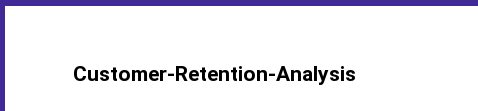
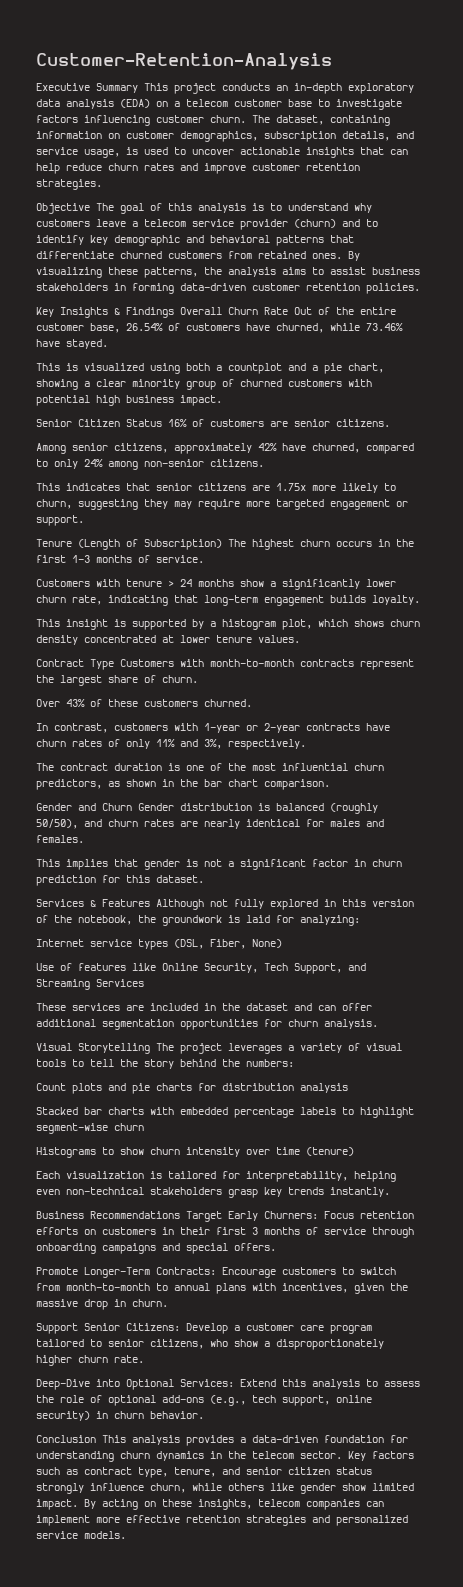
+ Executive Summary This project conducts an in-depth exploratory data analysis (EDA) on a telecom customer base to investigate factors influencing customer churn. The dataset, containing information on customer demographics, subscription details, and service usage, is used to uncover actionable insights that can help reduce churn rates and improve customer retention strategies.
+ Objective The goal of this analysis is to understand why customers leave a telecom service provider (churn) and to identify key demographic and behavioral patterns that differentiate churned customers from retained ones. By visualizing these patterns, the analysis aims to assist business stakeholders in forming data-driven customer retention policies.
+ Key Insights & Findings Overall Churn Rate Out of the entire customer base, 26.54% of customers have churned, while 73.46% have stayed.
+ This is visualized using both a countplot and a pie chart, showing a clear minority group of churned customers with potential high business impact.
+ Senior Citizen Status 16% of customers are senior citizens.
+ Among senior citizens, approximately 42% have churned, compared to only 24% among non-senior citizens.
+ This indicates that senior citizens are 1.75x more likely to churn, suggesting they may require more targeted engagement or support.
+ Tenure (Length of Subscription) The highest churn occurs in the first 1–3 months of service.
+ Customers with tenure > 24 months show a significantly lower churn rate, indicating that long-term engagement builds loyalty.
+ This insight is supported by a histogram plot, which shows churn density concentrated at lower tenure values.
+ Contract Type Customers with month-to-month contracts represent the largest share of churn.
+ Over 43% of these customers churned.
+ In contrast, customers with 1-year or 2-year contracts have churn rates of only 11% and 3%, respectively.
+ The contract duration is one of the most influential churn predictors, as shown in the bar chart comparison.
+ Gender and Churn Gender distribution is balanced (roughly 50/50), and churn rates are nearly identical for males and females.
+ This implies that gender is not a significant factor in churn prediction for this dataset.
+ Services & Features Although not fully explored in this version of the notebook, the groundwork is laid for analyzing:
+ Internet service types (DSL, Fiber, None)
+ Use of features like Online Security, Tech Support, and Streaming Services
+ These services are included in the dataset and can offer additional segmentation opportunities for churn analysis.
+ Visual Storytelling The project leverages a variety of visual tools to tell the story behind the numbers:
+ Count plots and pie charts for distribution analysis
+ Stacked bar charts with embedded percentage labels to highlight segment-wise churn
+ Histograms to show churn intensity over time (tenure)
+ Each visualization is tailored for interpretability, helping even non-technical stakeholders grasp key trends instantly.
+ Business Recommendations Target Early Churners: Focus retention efforts on customers in their first 3 months of service through onboarding campaigns and special offers.
+ Promote Longer-Term Contracts: Encourage customers to switch from month-to-month to annual plans with incentives, given the massive drop in churn.
+ Support Senior Citizens: Develop a customer care program tailored to senior citizens, who show a disproportionately higher churn rate.
+ Deep-Dive into Optional Services: Extend this analysis to assess the role of optional add-ons (e.g., tech support, online security) in churn behavior.
+ Conclusion This analysis provides a data-driven foundation for understanding churn dynamics in the telecom sector. Key factors such as contract type, tenure, and senior citizen status strongly influence churn, while others like gender show limited impact. By acting on these insights, telecom companies can implement more effective retention strategies and personalized service models.

